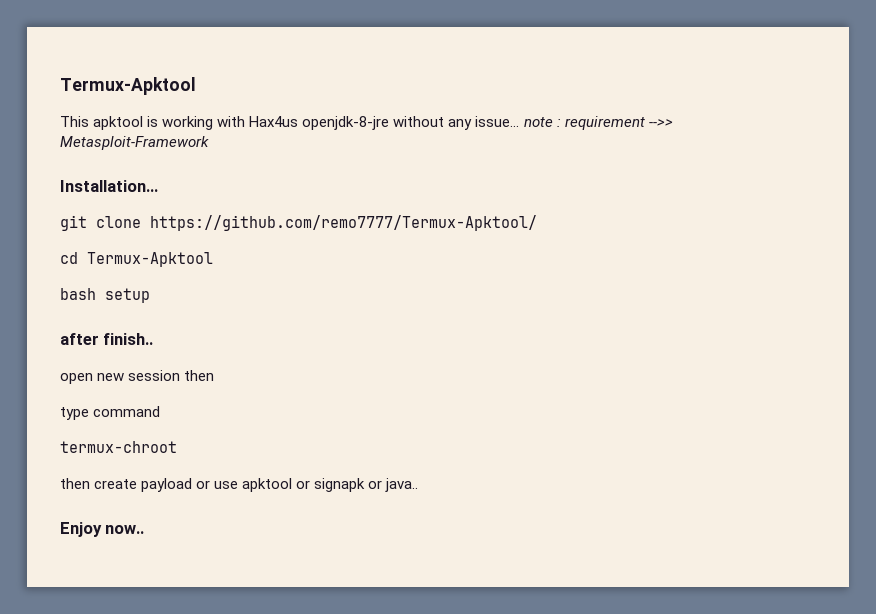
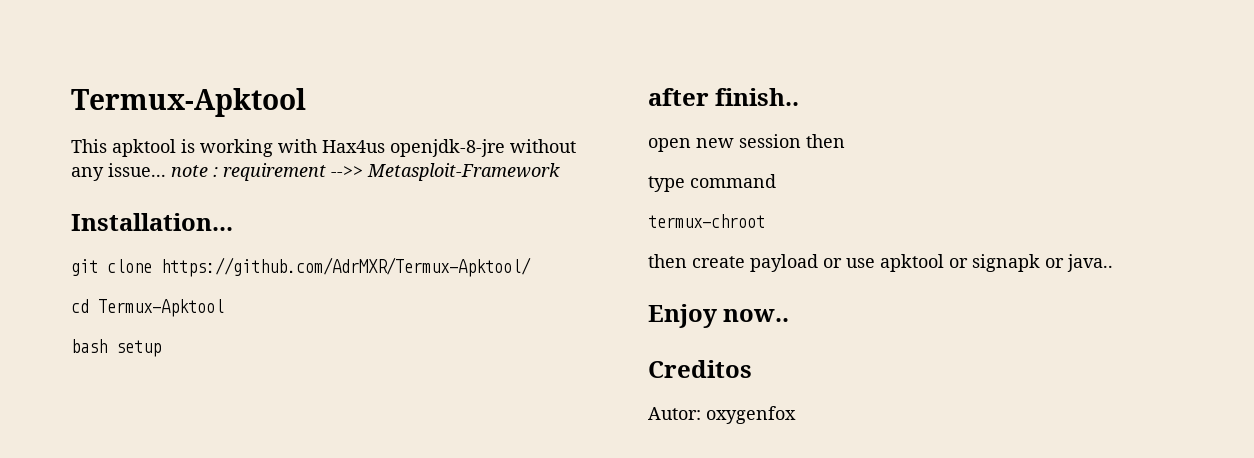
- git clone https://github.com/remo7777/Termux-Apktool/
+ git clone https://github.com/AdrMXR/Termux-Apktool/
+ Creditos
+ Autor: oxygenfox

